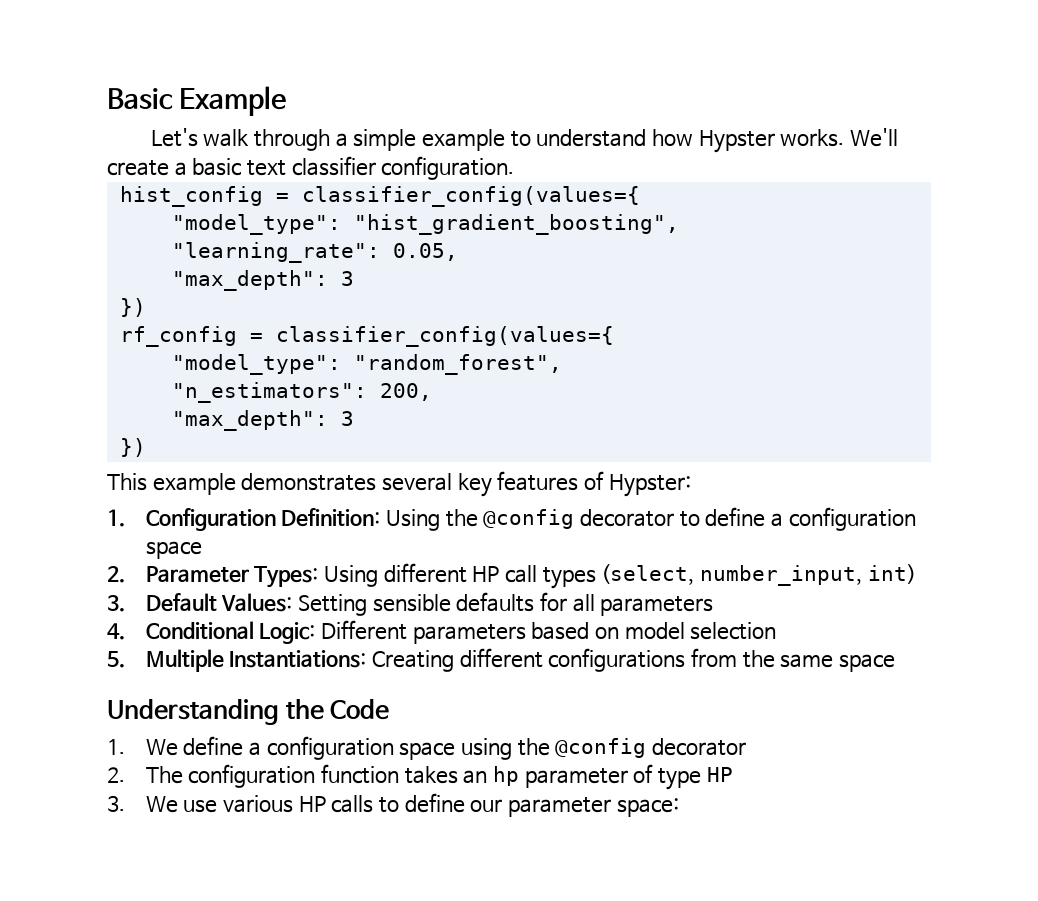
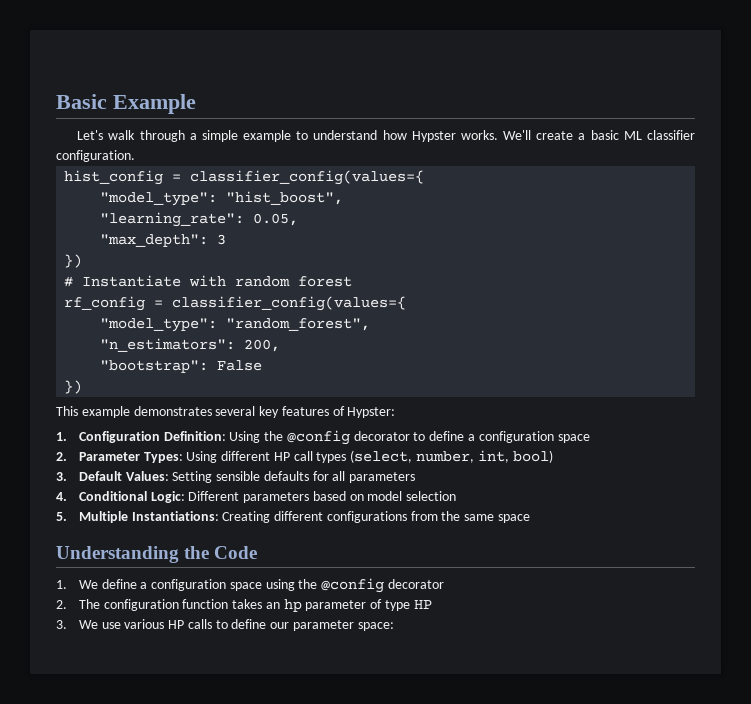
- We'll create a basic text classifier configuration.
+ We'll create a basic ML classifier configuration.
- "model_type": "hist_gradient_boosting",
+ "model_type": "hist_boost",
+ # Instantiate with random forest
  "n_estimators": 200,
- "max_depth": 3
+ "bootstrap": False
- 2. Parameter Types: Using different HP call types (select, number_input, int)
+ 2. Parameter Types: Using different HP call types (select, number, int, bool)

